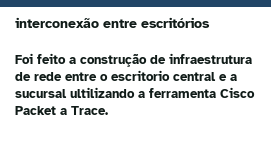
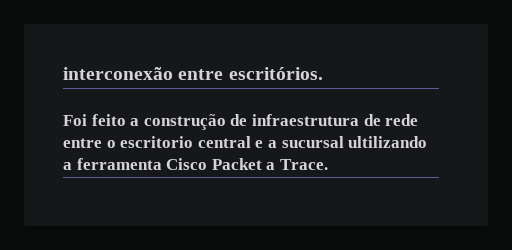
- interconexão entre escritórios
+ interconexão entre escritórios.

